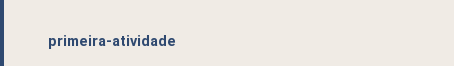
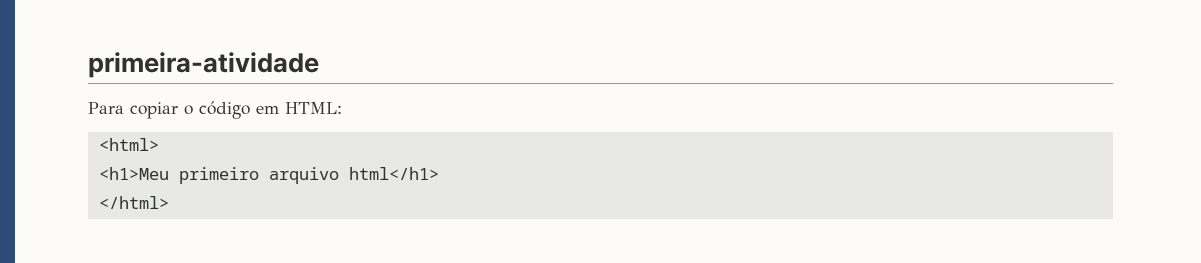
+ Para copiar o código em HTML:
+ <html>
+ <h1>Meu primeiro arquivo html</h1>
+ </html>

